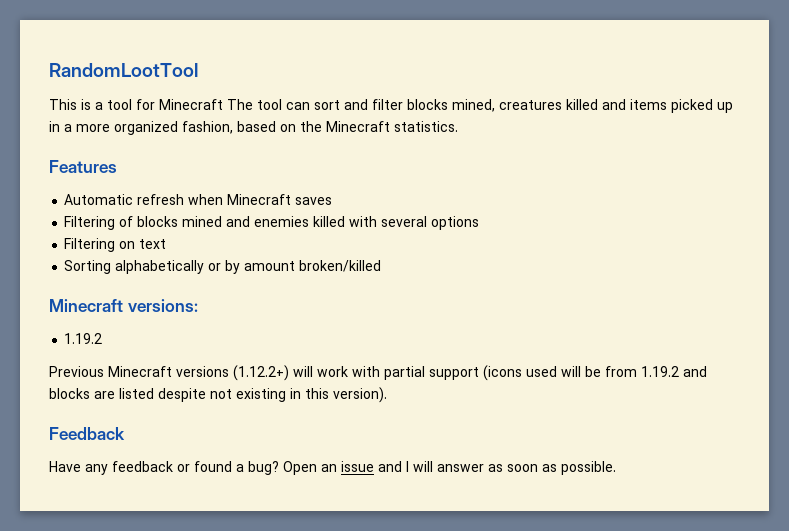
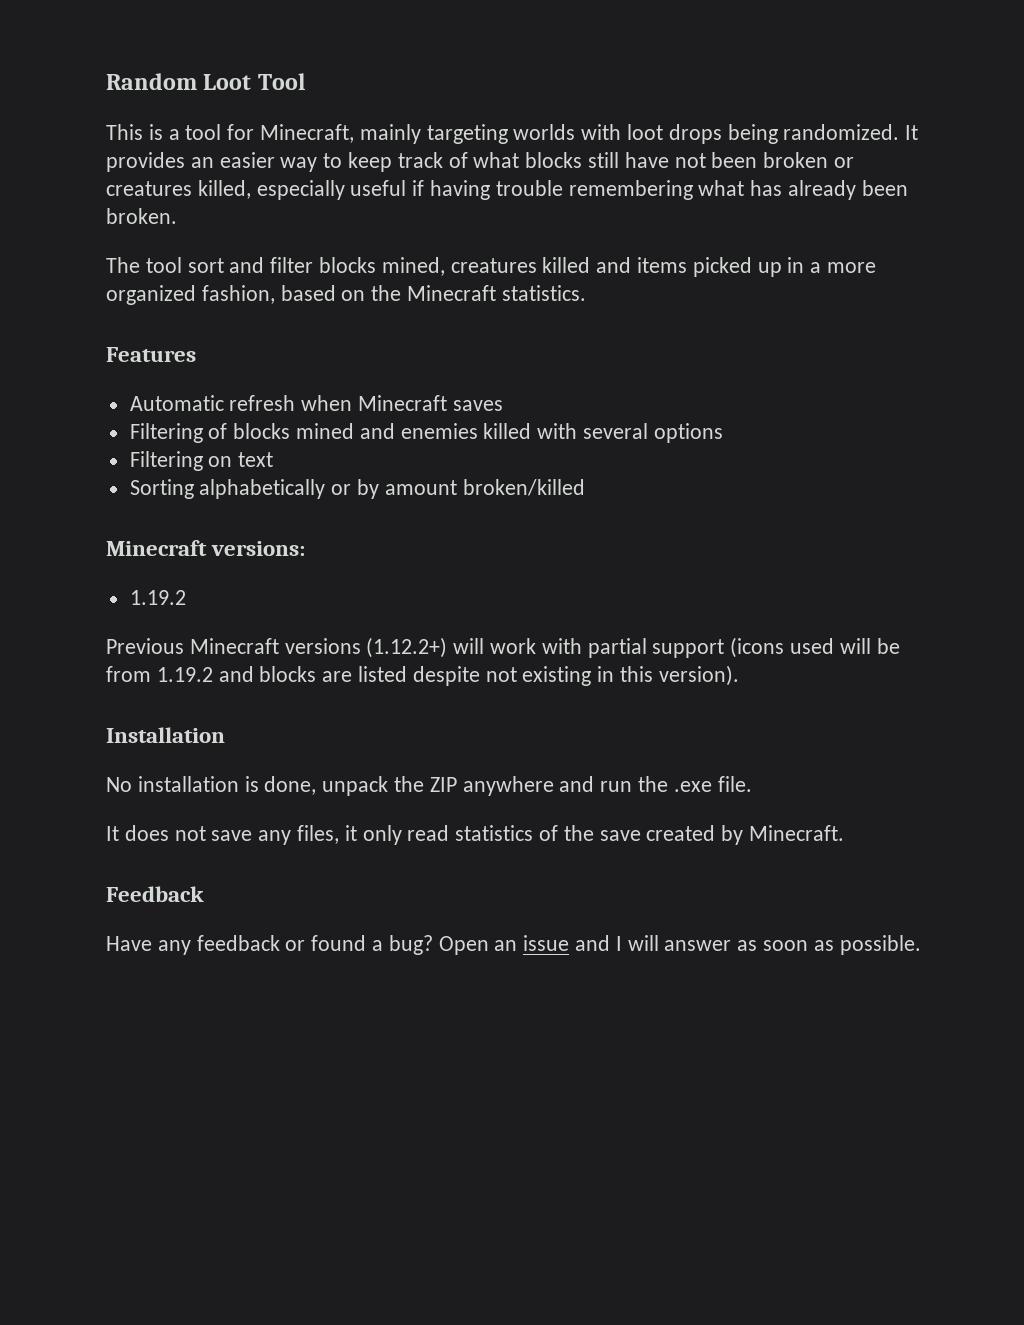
- RandomLootTool
+ Random Loot Tool
- This is a tool for Minecraft The tool can sort and filter blocks mined, creatures killed and items picked up in a more organized fashion, based on the Minecraft statistics.
+ This is a tool for Minecraft, mainly targeting worlds with loot drops being randomized. It provides an easier way to keep track of what blocks still have not been broken or creatures killed, especially useful if having trouble remembering what has already been broken.
+ The tool sort and filter blocks mined, creatures killed and items picked up in a more organized fashion, based on the Minecraft statistics.
+ Installation
+ No installation is done, unpack the ZIP anywhere and run the .exe file.
+ It does not save any files, it only read statistics of the save created by Minecraft.

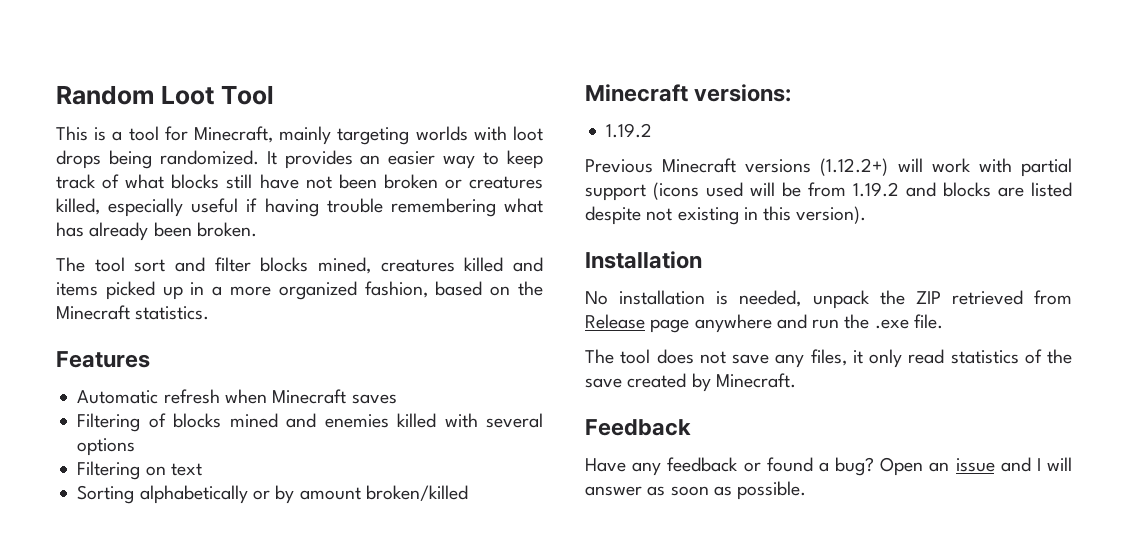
- No installation is done, unpack the ZIP anywhere and run the .exe file.
+ No installation is needed, unpack the ZIP retrieved from Release page anywhere and run the .exe file.
- It does not save any files, it only read statistics of the save created by Minecraft.
+ The tool does not save any files, it only read statistics of the save created by Minecraft.

